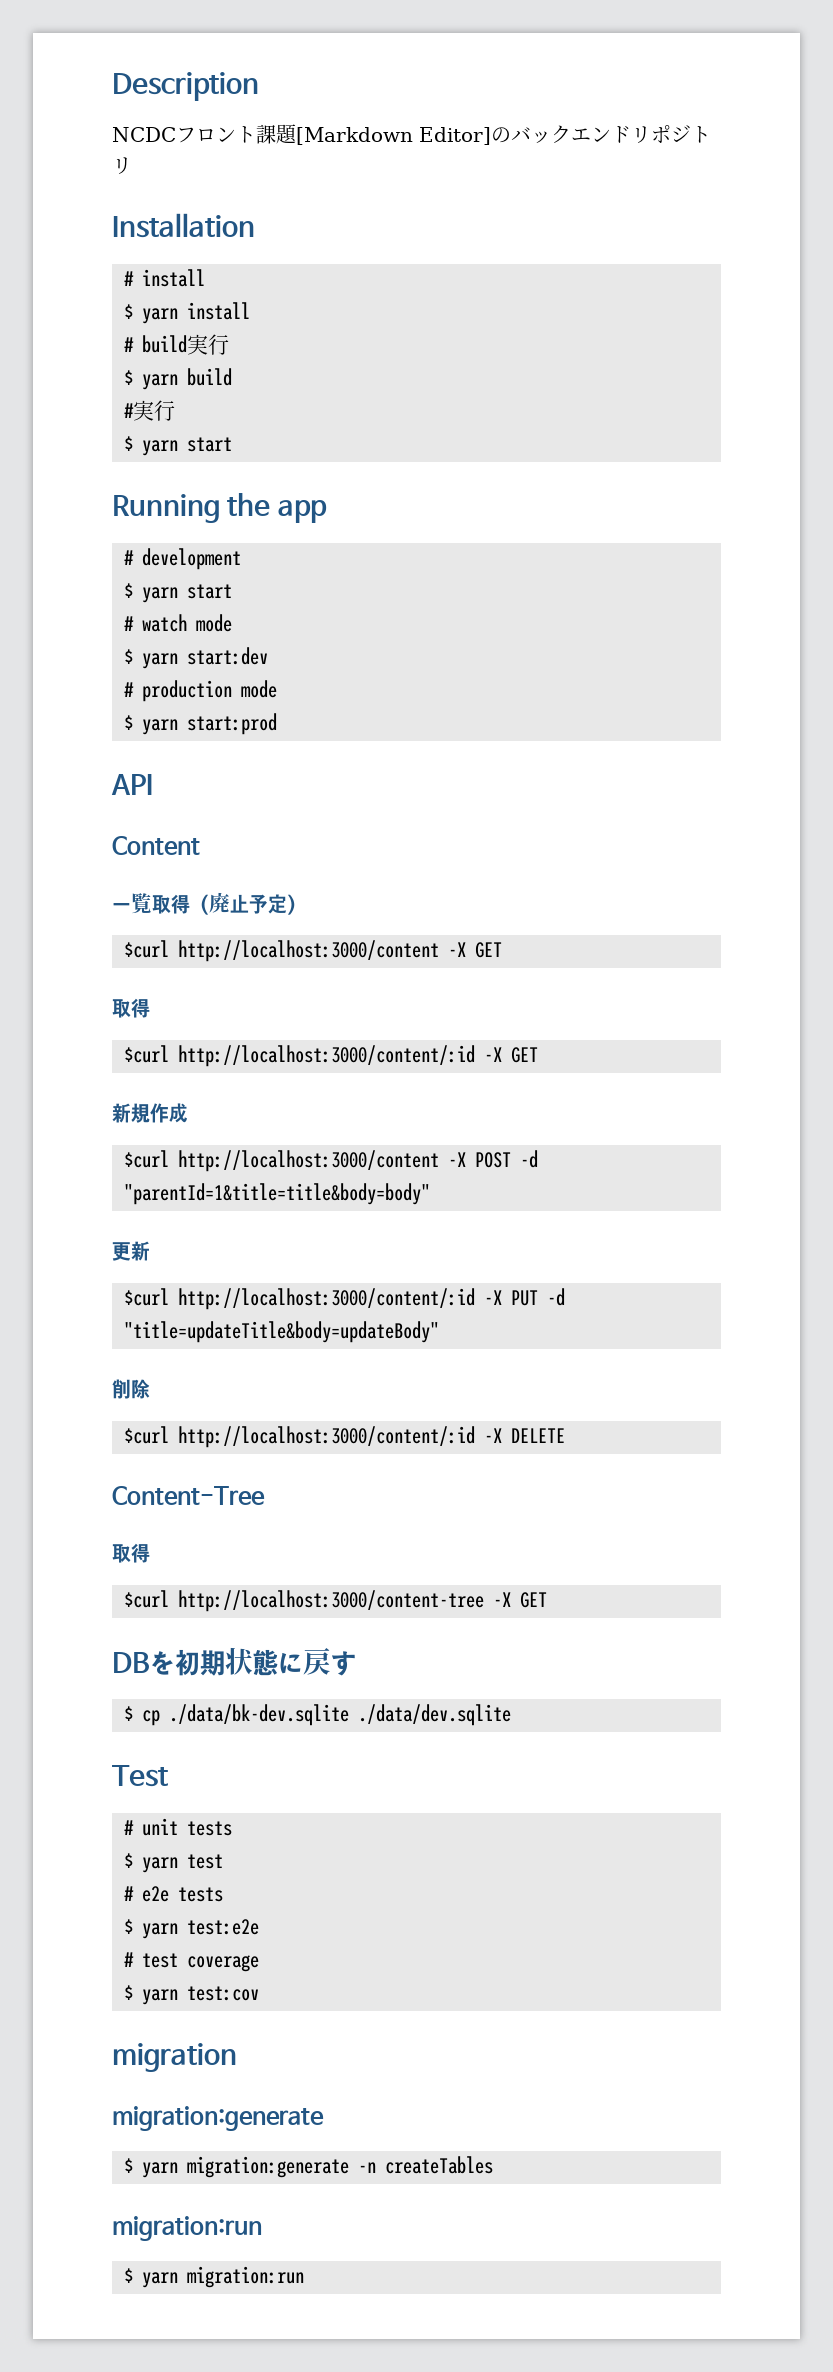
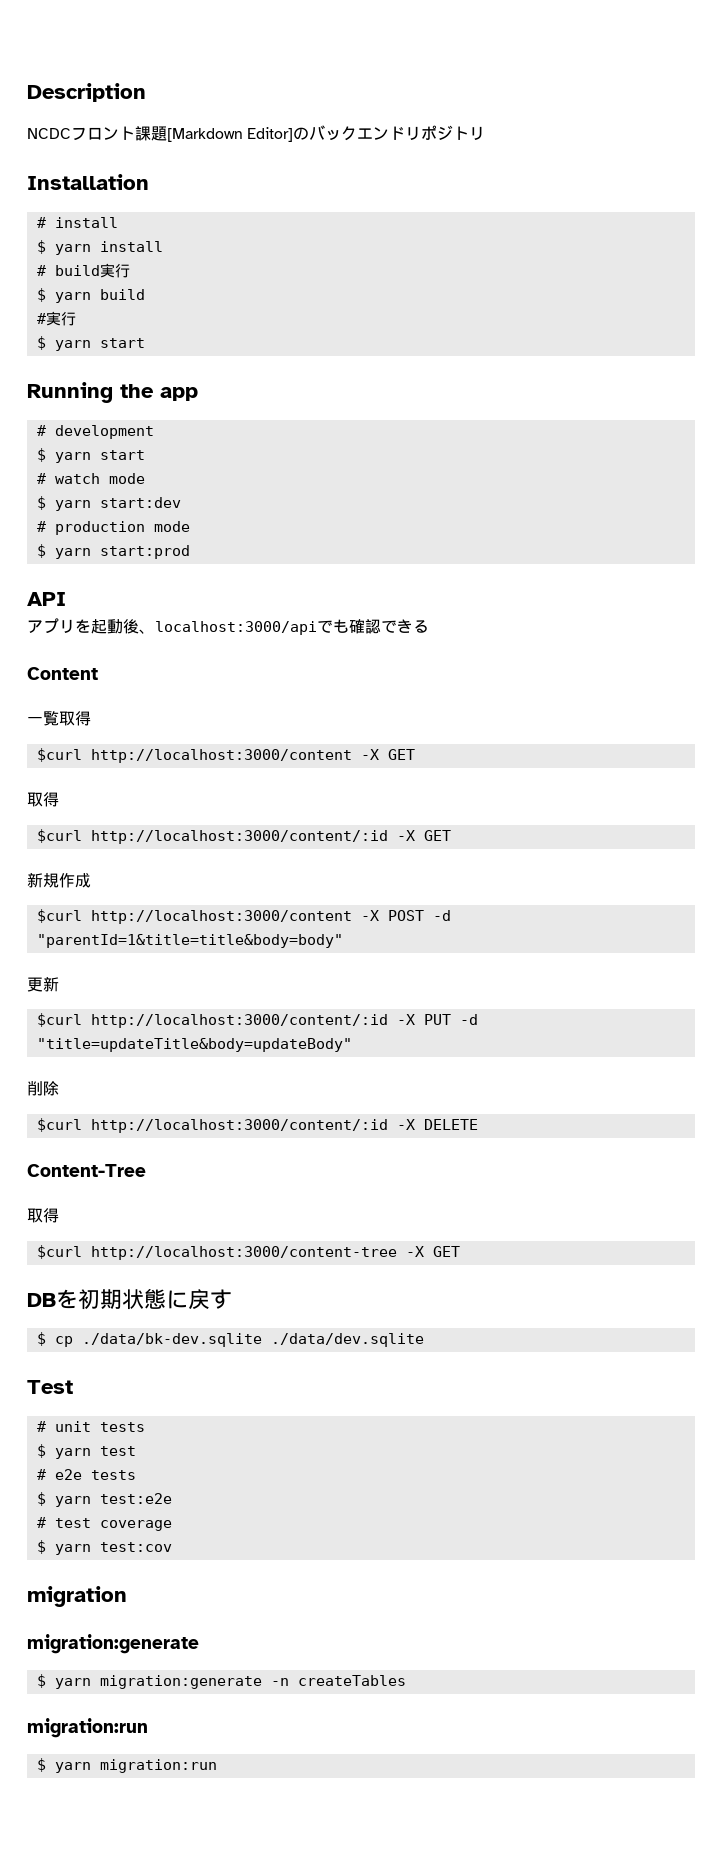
+ アプリを起動後、localhost:3000/apiでも確認できる
- 一覧取得（廃止予定）
+ 一覧取得

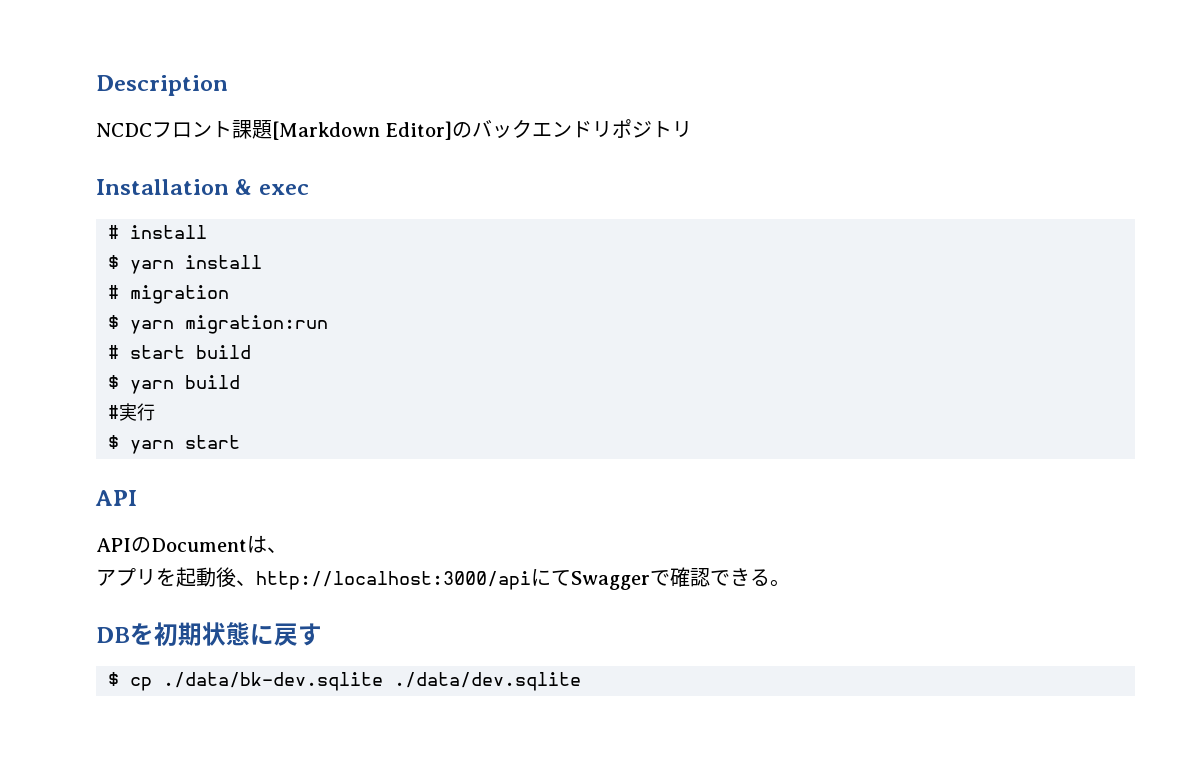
- Installation
+ Installation & exec
- # build実行
+ # migration
+ $ yarn migration:run
+ # start build
  #実行
  $ yarn start
- Running the app
- # development
- $ yarn start
- # watch mode
- $ yarn start:dev
- # production mode
- $ yarn start:prod
  API
+ APIのDocumentは、
- アプリを起動後、localhost:3000/apiでも確認できる
- Content
- 一覧取得
- $curl http://localhost:3000/content -X GET
- 取得
- $curl http://localhost:3000/content/:id -X GET
- 新規作成
- $curl http://localhost:3000/content -X POST -d "parentId=1&title=title&body=body"
- 更新
- $curl http://localhost:3000/content/:id -X PUT -d "title=updateTitle&body=updateBody"
- 削除
- $curl http://localhost:3000/content/:id -X DELETE
- Content-Tree
- 取得
- $curl http://localhost:3000/content-tree -X GET
+ アプリを起動後、http://localhost:3000/apiにてSwaggerで確認できる。
- Test
- # unit tests
- $ yarn test
- # e2e tests
- $ yarn test:e2e
- # test coverage
- $ yarn test:cov
- migration
- migration:generate
- $ yarn migration:generate -n createTables
- migration:run
- $ yarn migration:run

